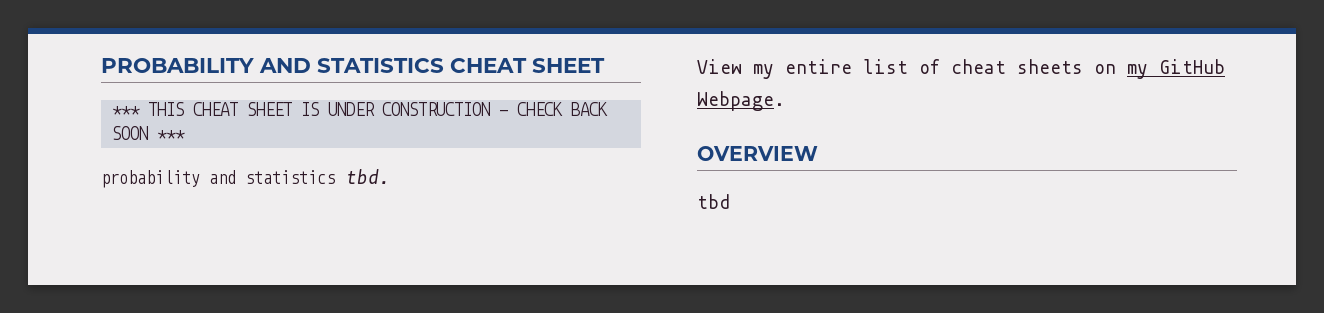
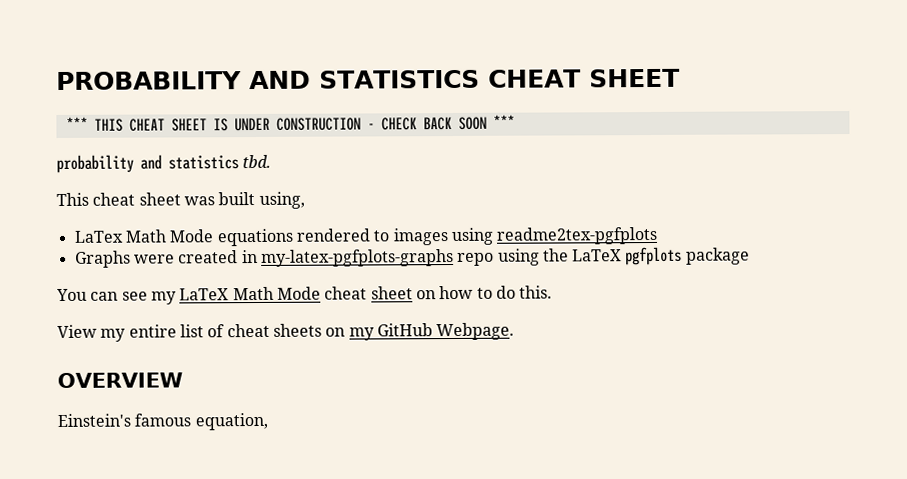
+ This cheat sheet was built using,
+ LaTex Math Mode equations rendered to images using readme2tex-pgfplots
+ Graphs were created in my-latex-pgfplots-graphs repo using the LaTeX pgfplots package
+ You can see my LaTeX Math Mode cheat sheet on how to do this.
- tbd
+ Einstein's famous equation,

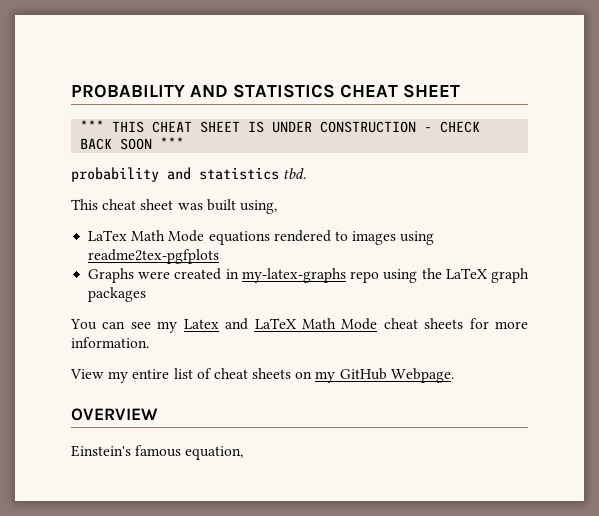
- Graphs were created in my-latex-pgfplots-graphs repo using the LaTeX pgfplots package
+ Graphs were created in my-latex-graphs repo using the LaTeX graph packages
- You can see my LaTeX Math Mode cheat sheet on how to do this.
+ You can see my Latex and LaTeX Math Mode cheat sheets for more information.

